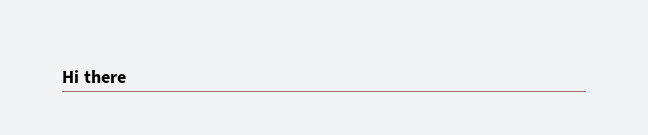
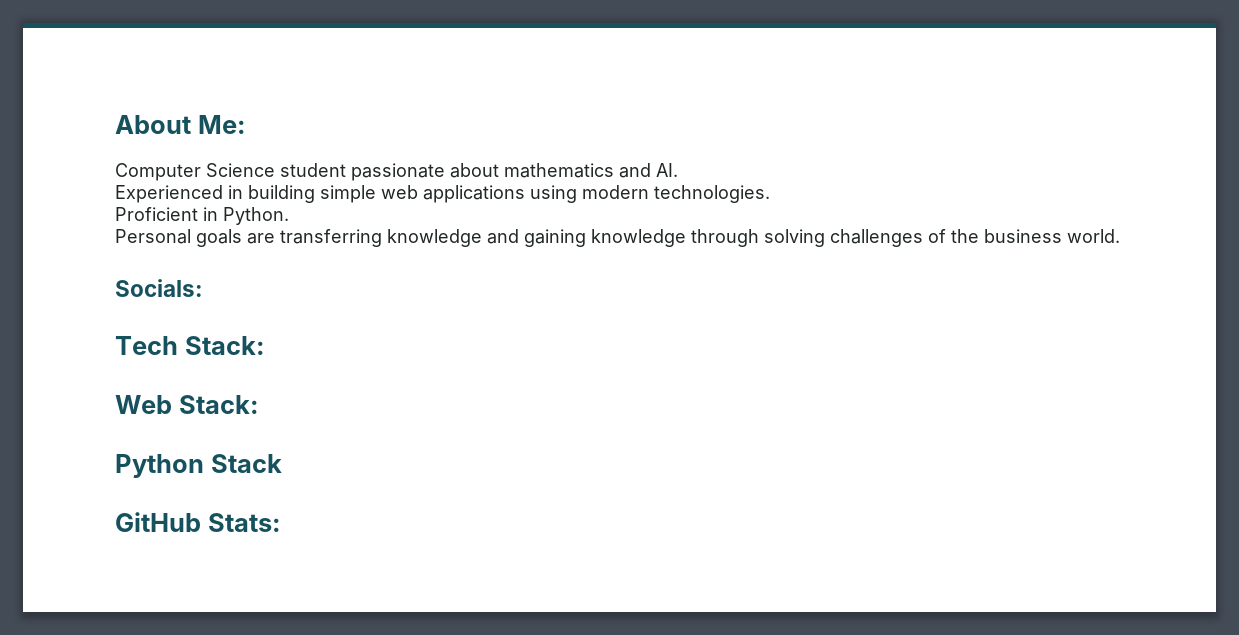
- Hi there
+ About Me:
+ Computer Science student passionate about mathematics and AI.
+ Experienced in building simple web applications using modern technologies.
+ Proficient in Python.
+ Personal goals are transferring knowledge and gaining knowledge through solving challenges of the business world.
+ Socials:
+ Tech Stack:
+ Web Stack:
+ Python Stack
+ GitHub Stats:

